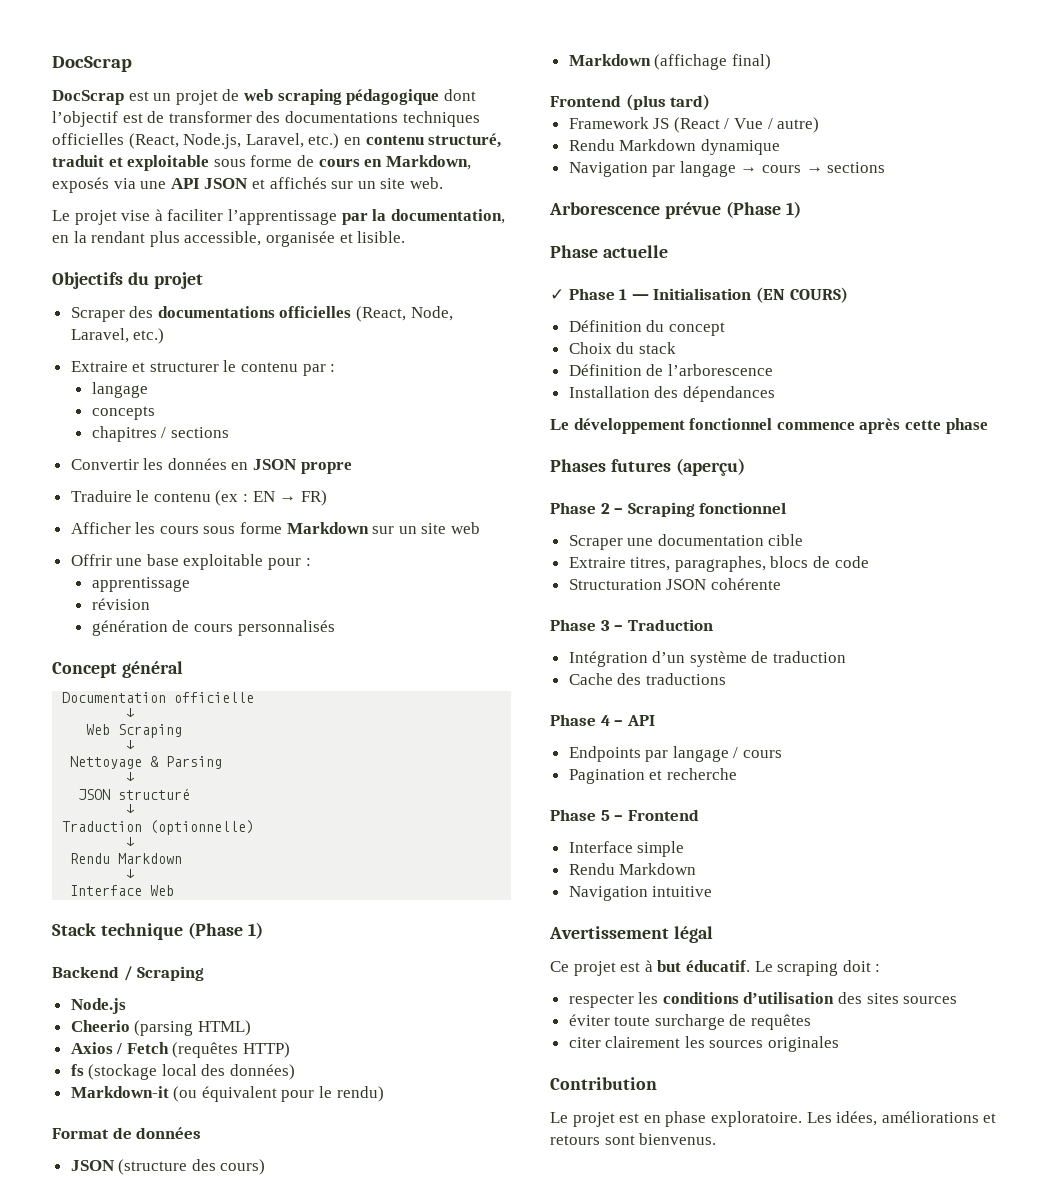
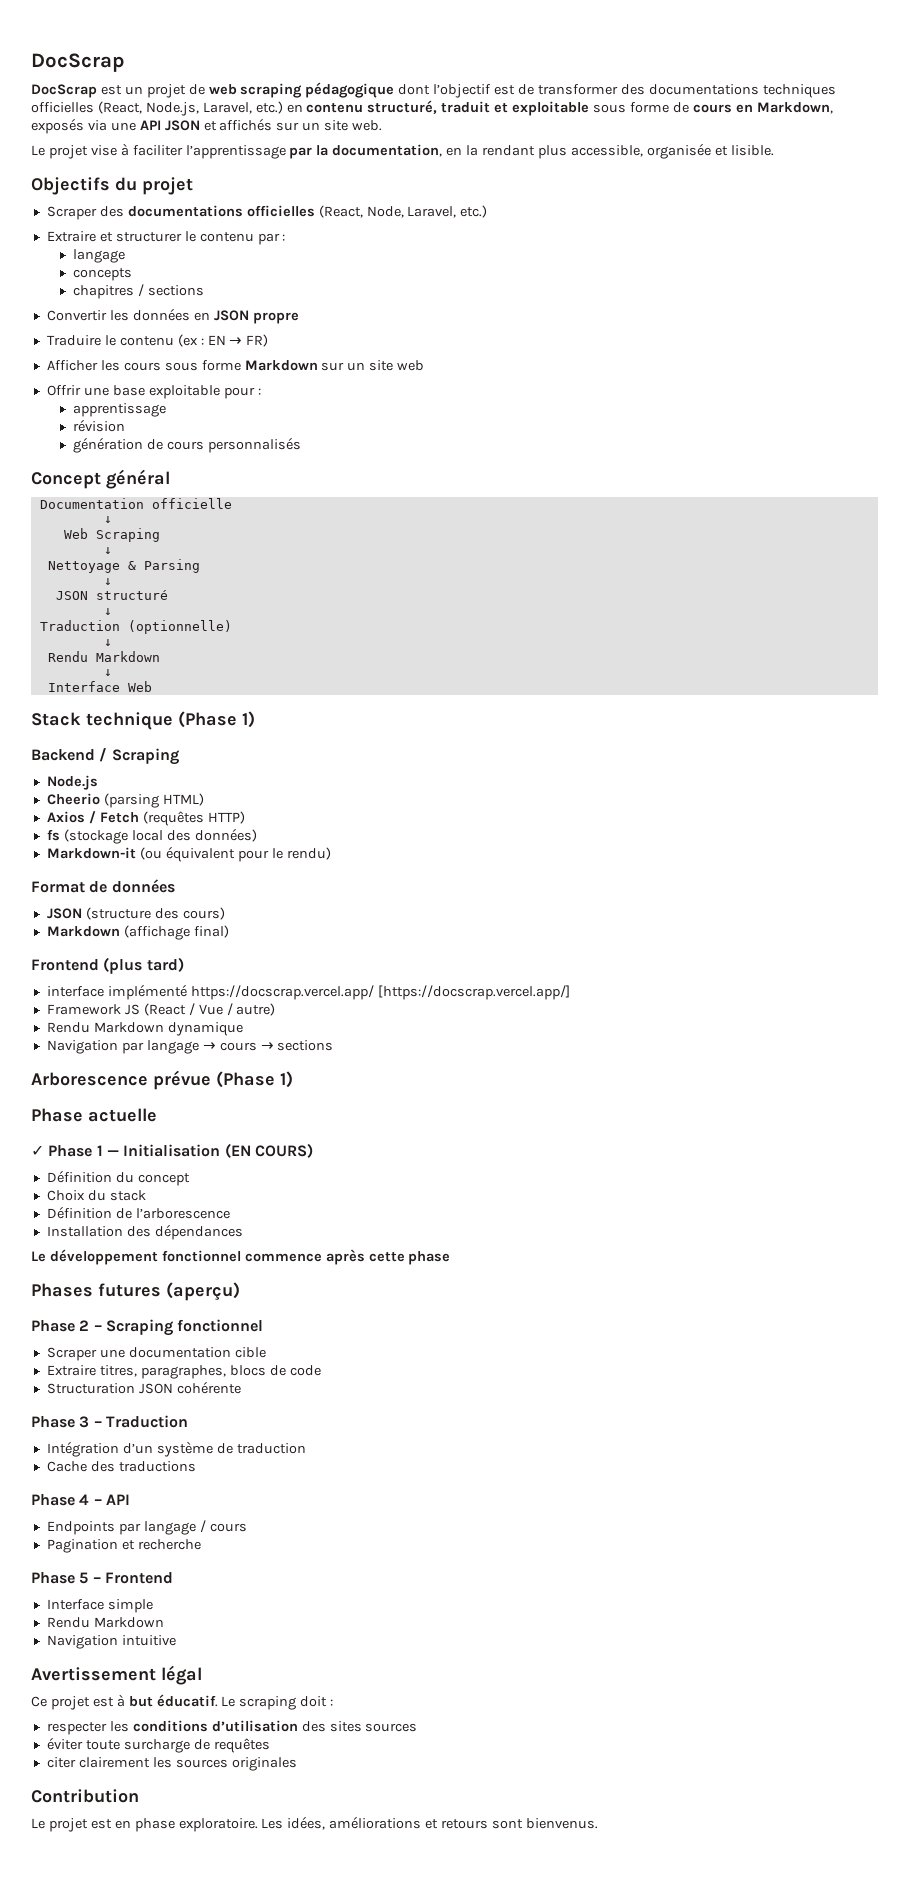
+ interface implémenté https://docscrap.vercel.app/ [https://docscrap.vercel.app/]

